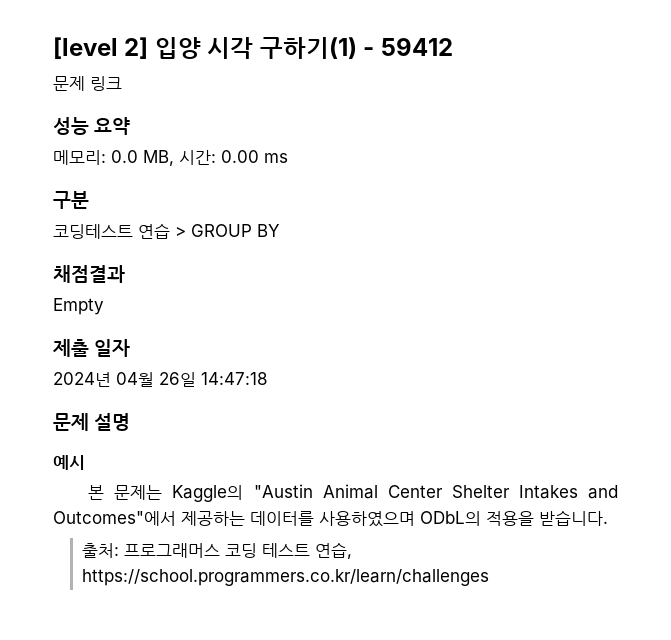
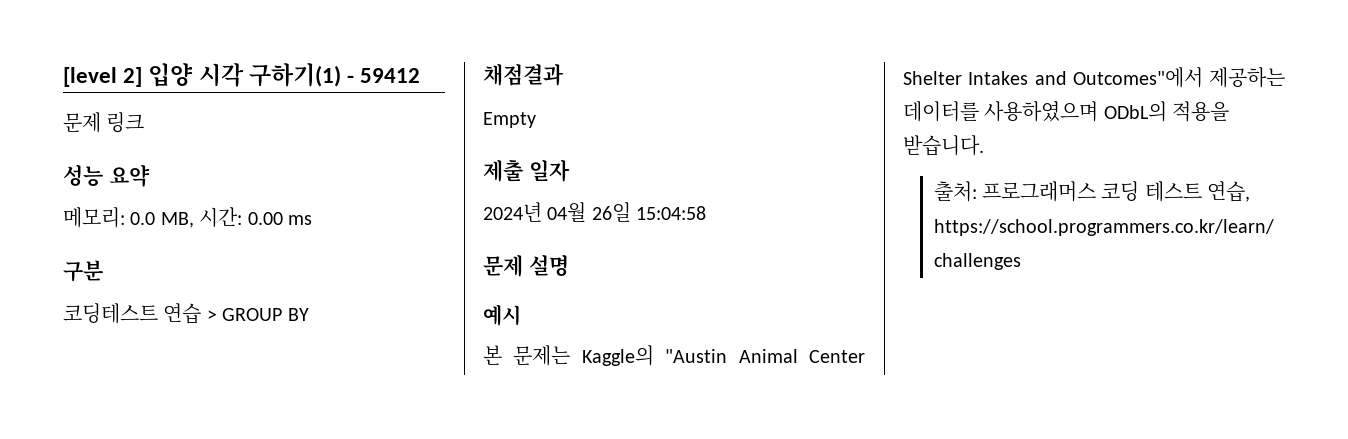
- 2024년 04월 26일 14:47:18
+ 2024년 04월 26일 15:04:58

